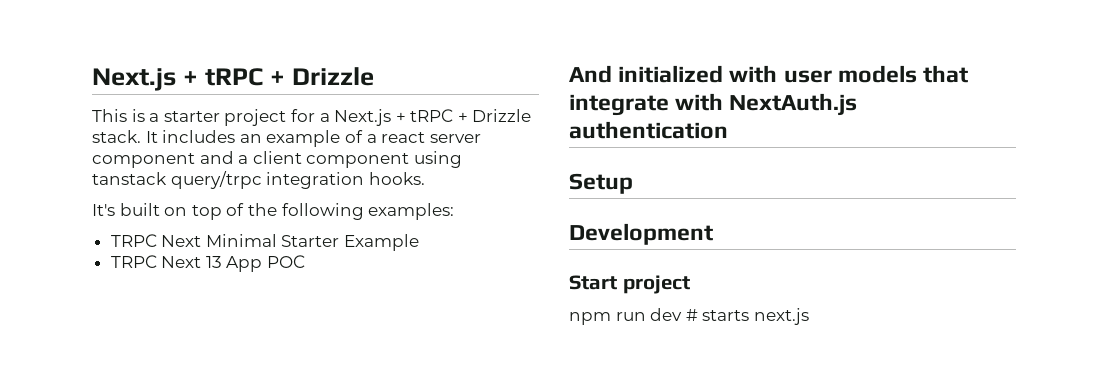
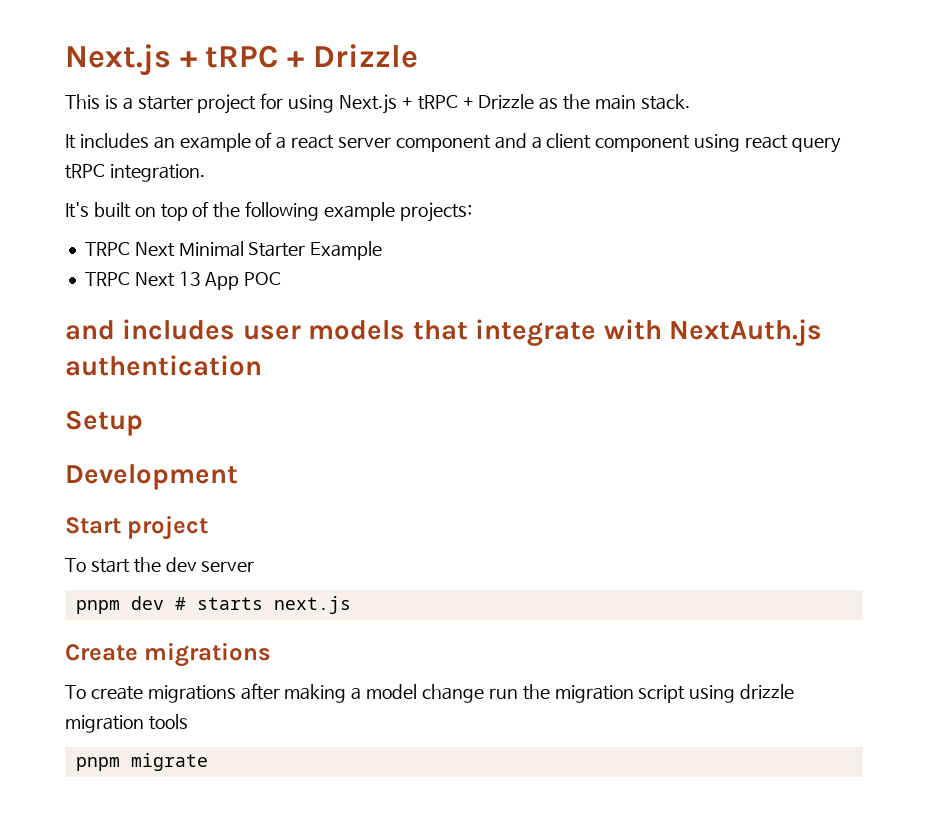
- This is a starter project for a Next.js + tRPC + Drizzle stack. It includes an example of a react server component and a client component using tanstack query/trpc integration hooks.
+ This is a starter project for using Next.js + tRPC + Drizzle as the main stack.
+ It includes an example of a react server component and a client component using react query tRPC integration.
- It's built on top of the following examples:
+ It's built on top of the following example projects:
- And initialized with user models that integrate with NextAuth.js authentication
+ and includes user models that integrate with NextAuth.js authentication
- npm run dev # starts next.js
+ To start the dev server
+ pnpm dev # starts next.js
+ Create migrations
+ To create migrations after making a model change run the migration script using drizzle migration tools
+ pnpm migrate

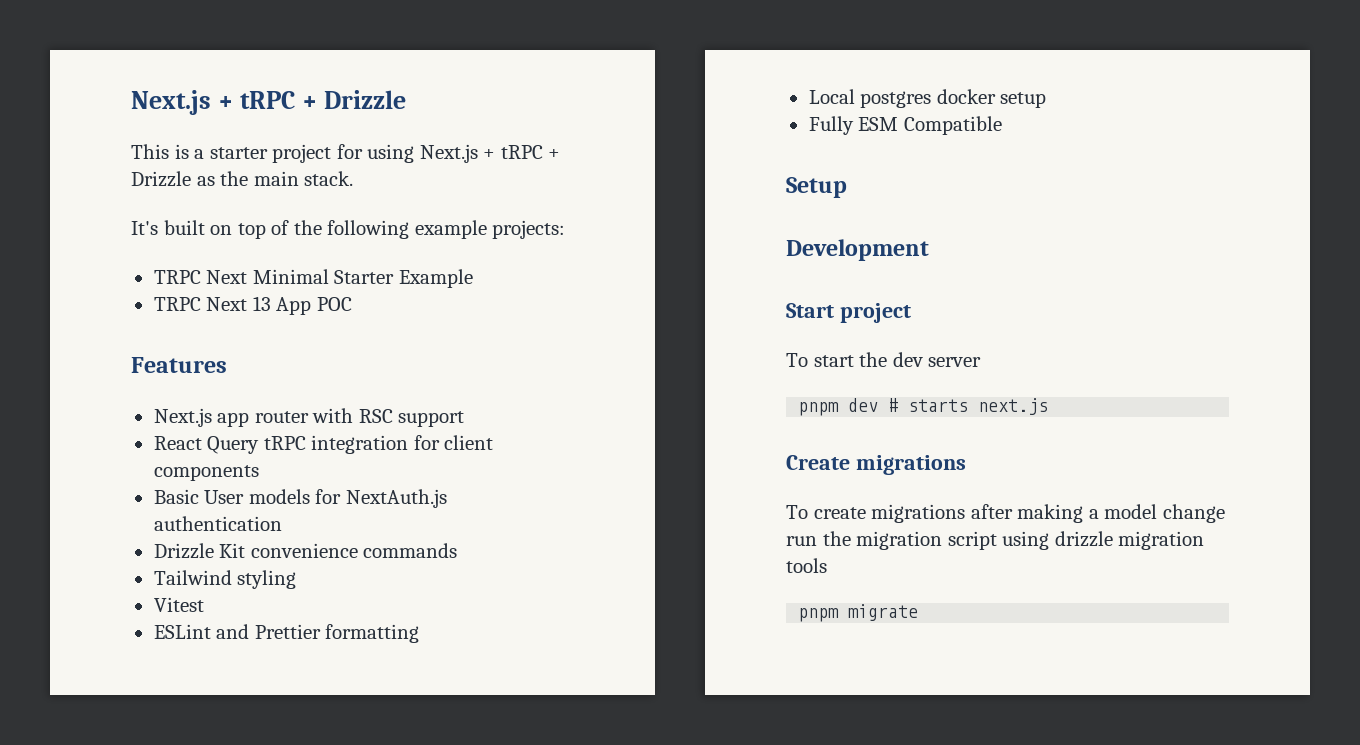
- It includes an example of a react server component and a client component using react query tRPC integration.
- and includes user models that integrate with NextAuth.js authentication
+ Features
+ Next.js app router with RSC support
+ React Query tRPC integration for client components
+ Basic User models for NextAuth.js authentication
+ Drizzle Kit convenience commands
+ Tailwind styling
+ Vitest
+ ESLint and Prettier formatting
+ Local postgres docker setup
+ Fully ESM Compatible

